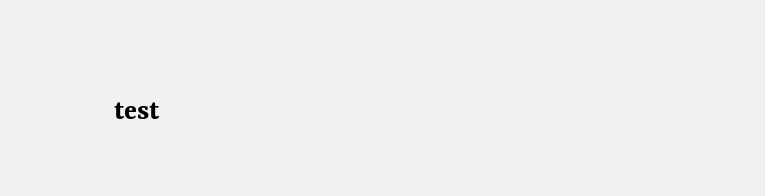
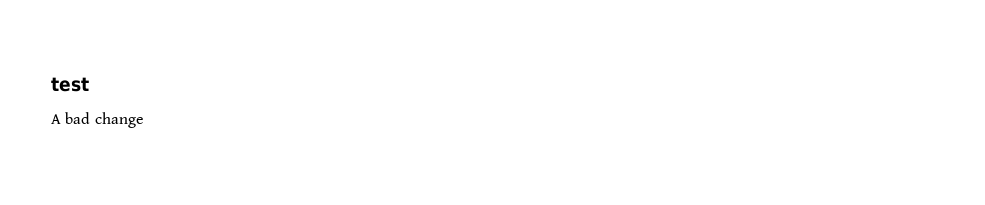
+ A bad change

